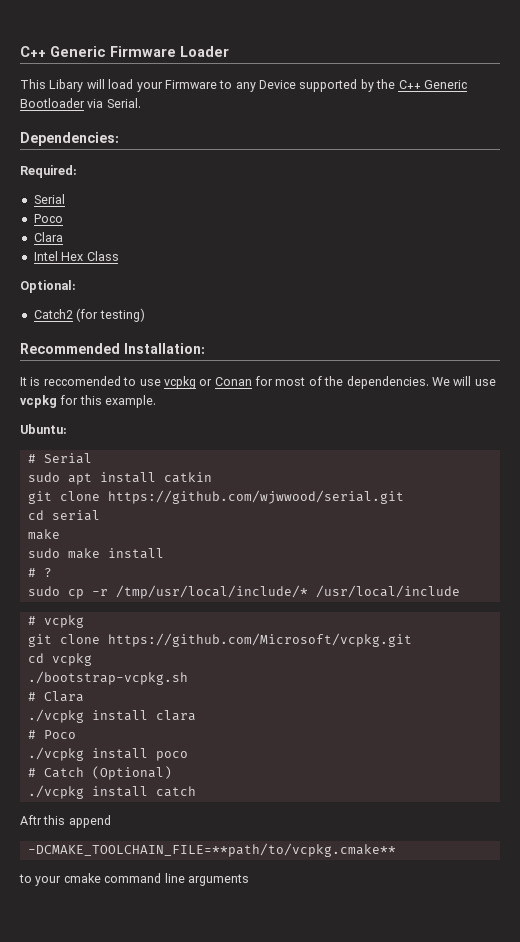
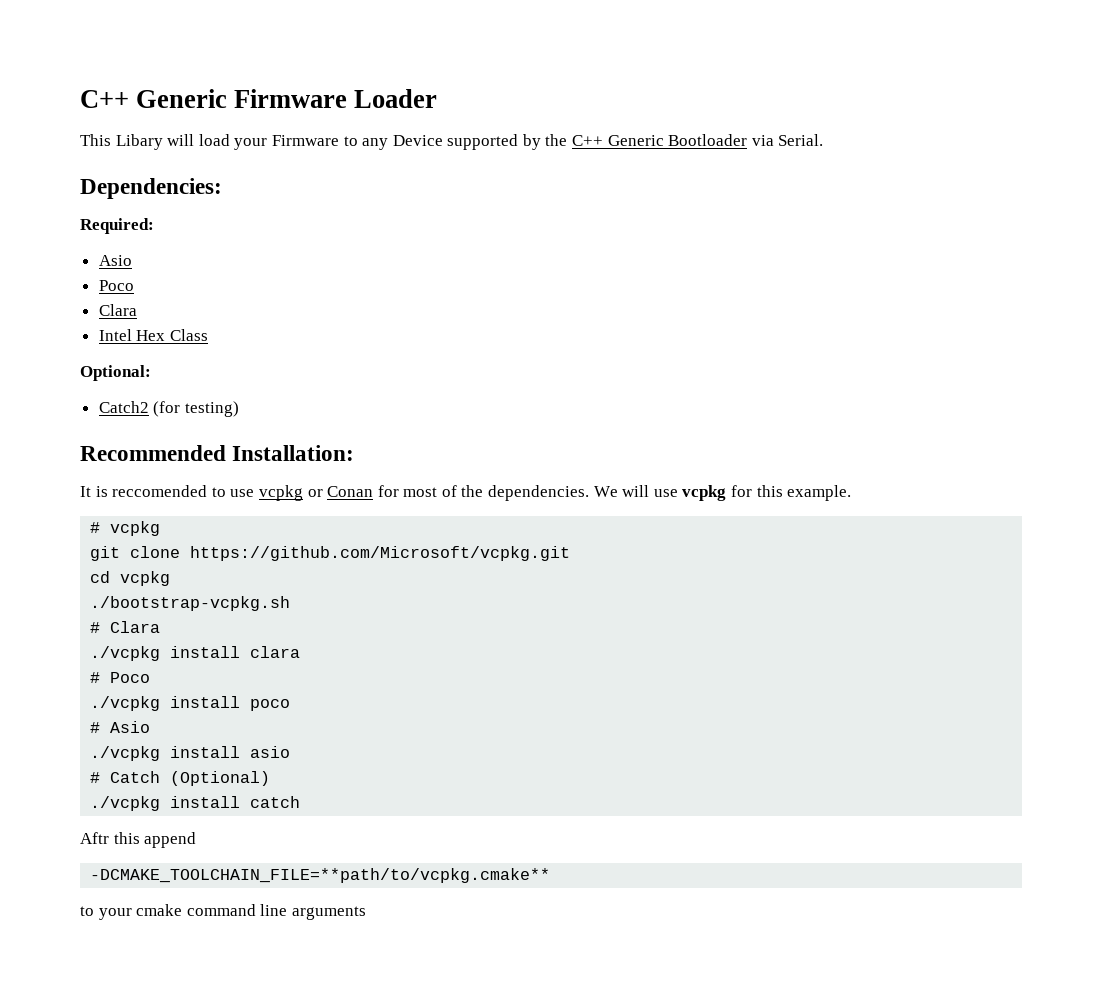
  Required:
- Serial
+ Asio
- Ubuntu:
- # Serial
- sudo apt install catkin
- git clone https://github.com/wjwwood/serial.git
- cd serial
- make
- sudo make install
- # ?
- sudo cp -r /tmp/usr/local/include/* /usr/local/include
+ # Asio
+ ./vcpkg install asio

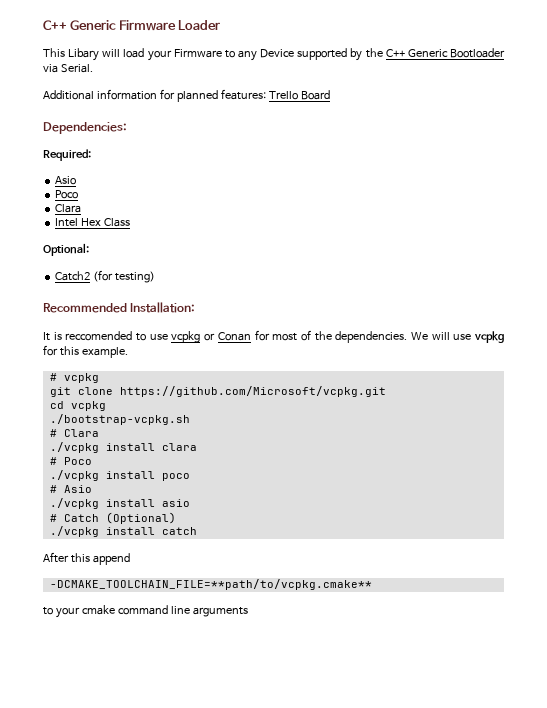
+ Additional information for planned features: Trello Board
- Aftr this append
+ After this append

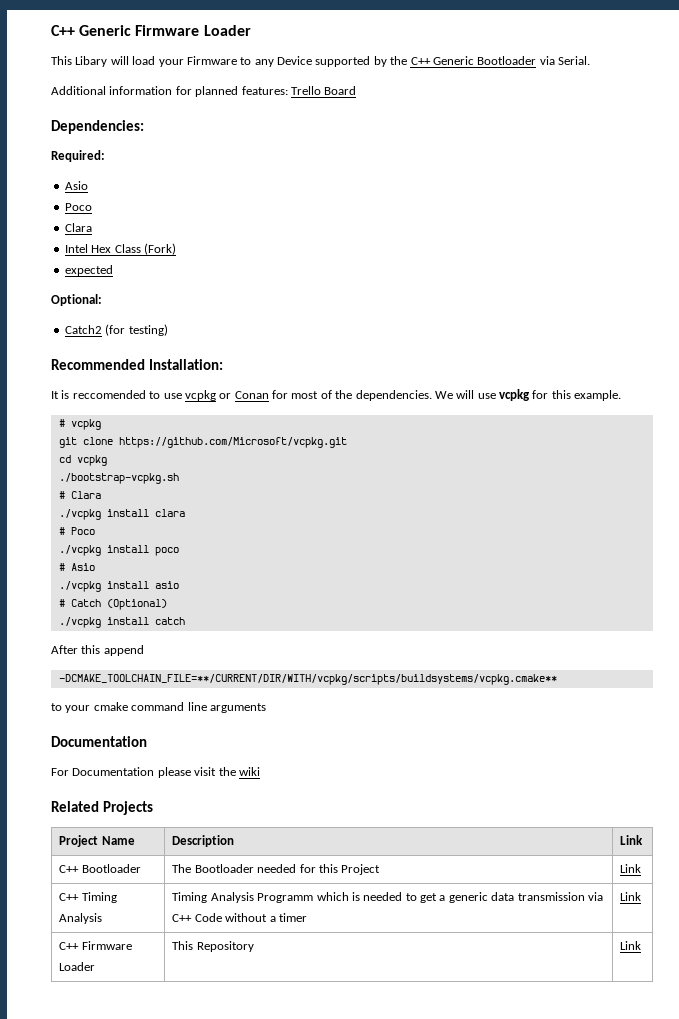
- Intel Hex Class
+ Intel Hex Class (Fork)
+ expected
- -DCMAKE_TOOLCHAIN_FILE=**path/to/vcpkg.cmake**
+ -DCMAKE_TOOLCHAIN_FILE=**/CURRENT/DIR/WITH/vcpkg/scripts/buildsystems/vcpkg.cmake**
  to your cmake command line arguments
+ Documentation
+ For Documentation please visit the wiki
+ Related Projects
+ Project Name | Description | Link
+ C++ Bootloader | The Bootloader needed for this Project | Link
+ C++ Timing Analysis | Timing Analysis Programm which is needed to get a generic data transmission via C++ Code without a timer | Link
+ C++ Firmware Loader | This Repository | Link

